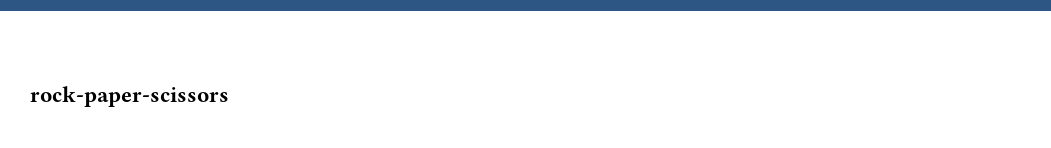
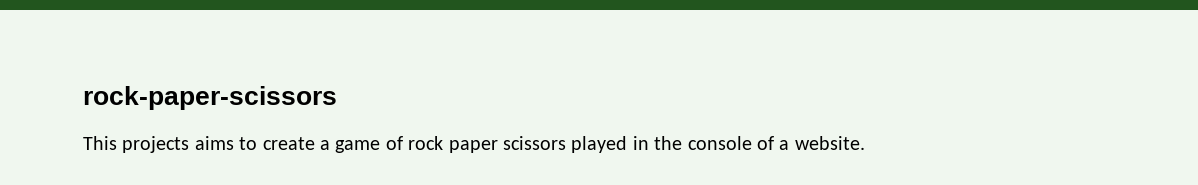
+ This projects aims to create a game of rock paper scissors played in the console of a website.

